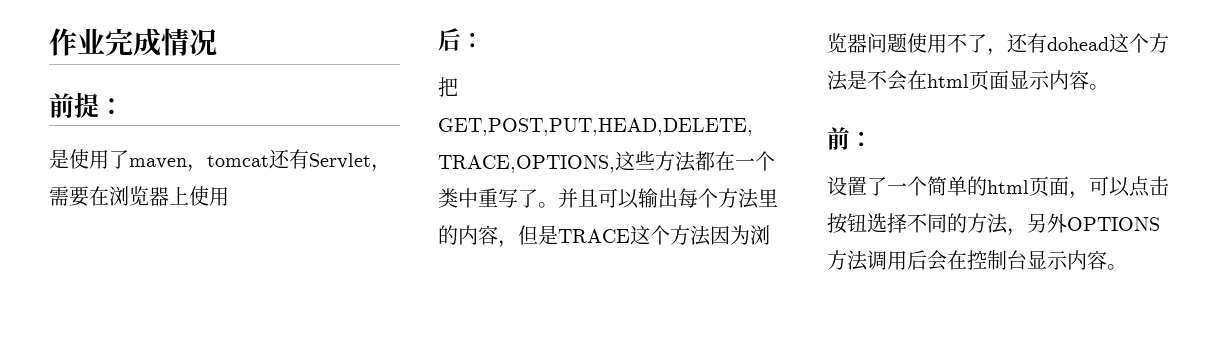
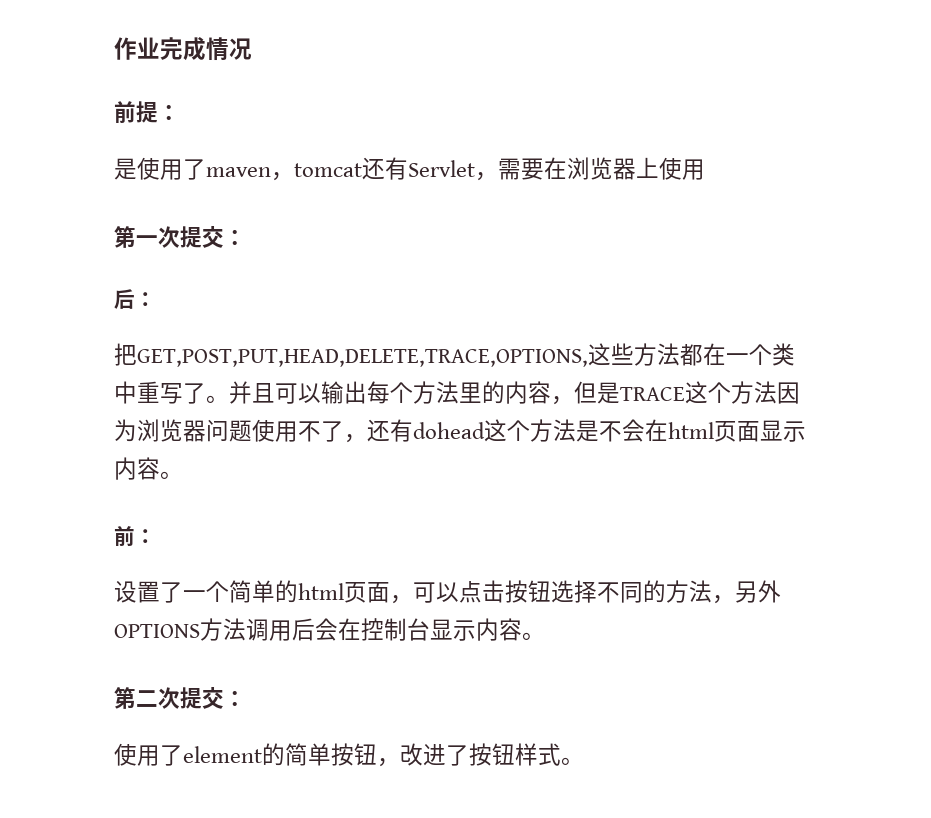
+ 第一次提交：
+ 第二次提交：
+ 使用了element的简单按钮，改进了按钮样式。

